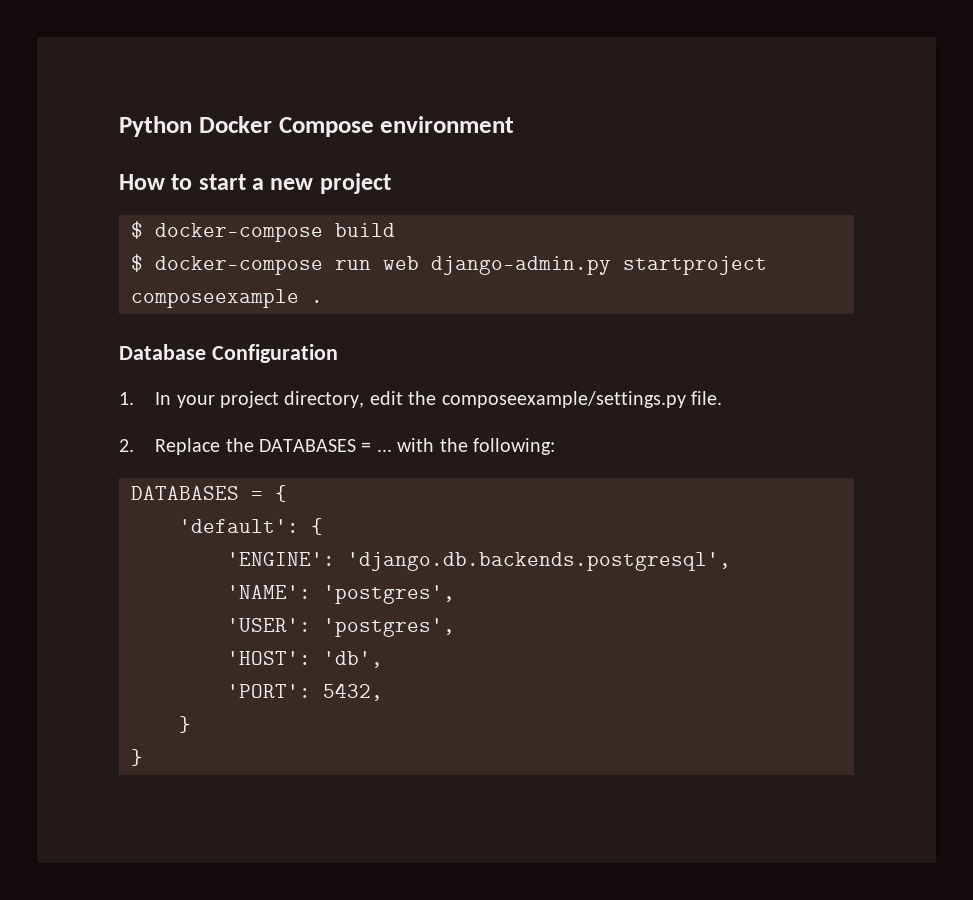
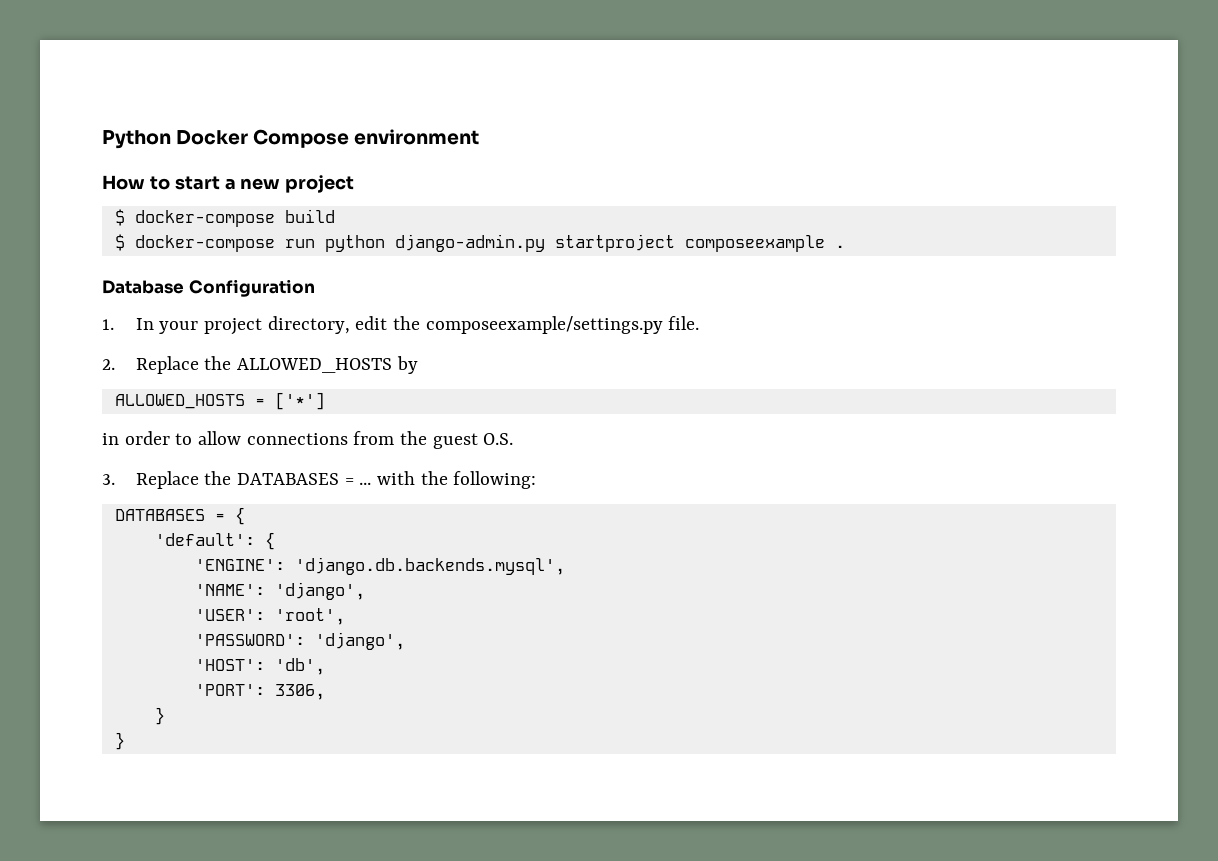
- $ docker-compose run web django-admin.py startproject composeexample .
+ $ docker-compose run python django-admin.py startproject composeexample .
- 2. Replace the DATABASES = ... with the following:
+ 2. Replace the ALLOWED_HOSTS by
+ ALLOWED_HOSTS = ['*']
+ in order to allow connections from the guest O.S.
+ 3. Replace the DATABASES = ... with the following:
- 'ENGINE': 'django.db.backends.postgresql',
+ 'ENGINE': 'django.db.backends.mysql',
- 'NAME': 'postgres',
+ 'NAME': 'django',
- 'USER': 'postgres',
+ 'USER': 'root',
+ 'PASSWORD': 'django',
- 'PORT': 5432,
+ 'PORT': 3306,

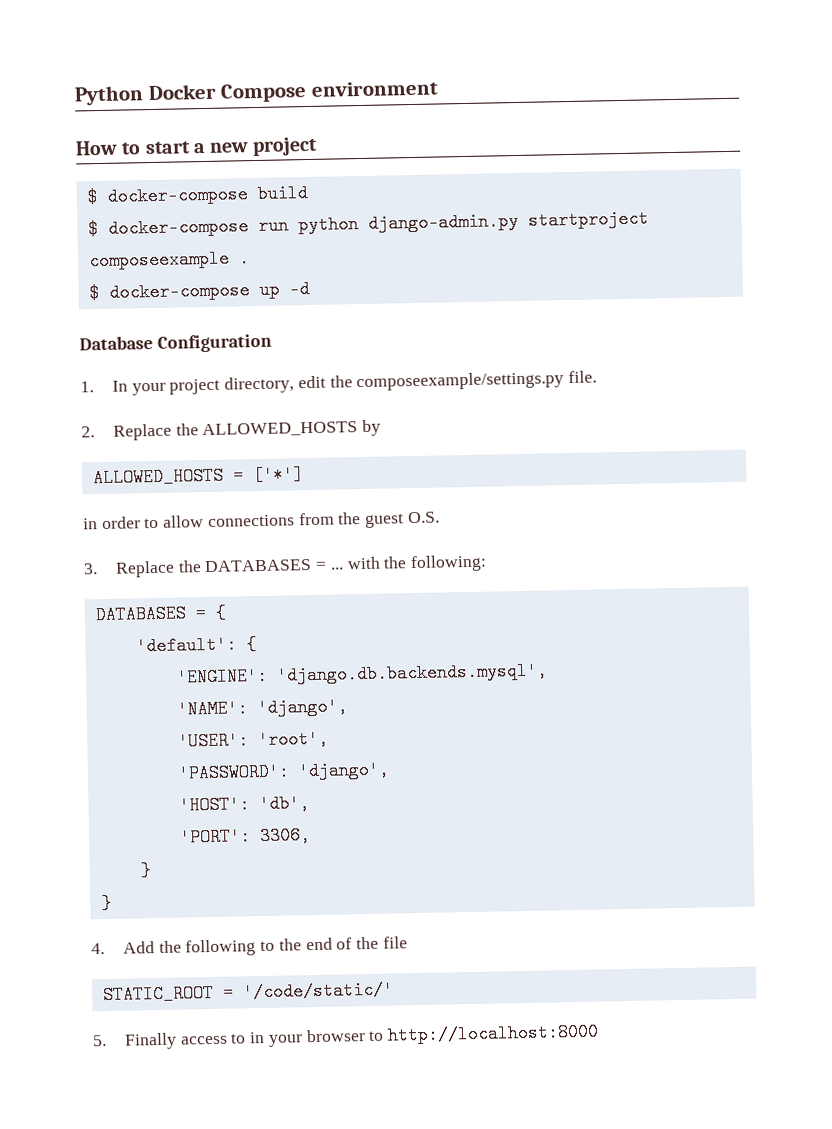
+ $ docker-compose up -d
+ 4. Add the following to the end of the file
+ STATIC_ROOT = '/code/static/'
+ 5. Finally access to in your browser to http://localhost:8000

